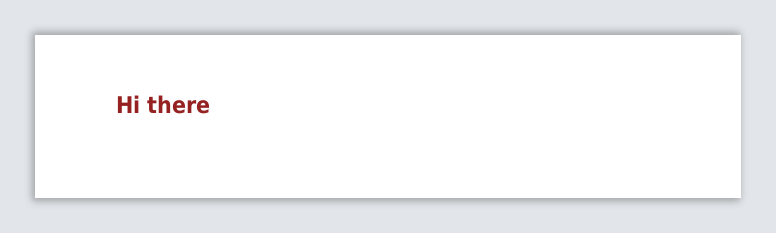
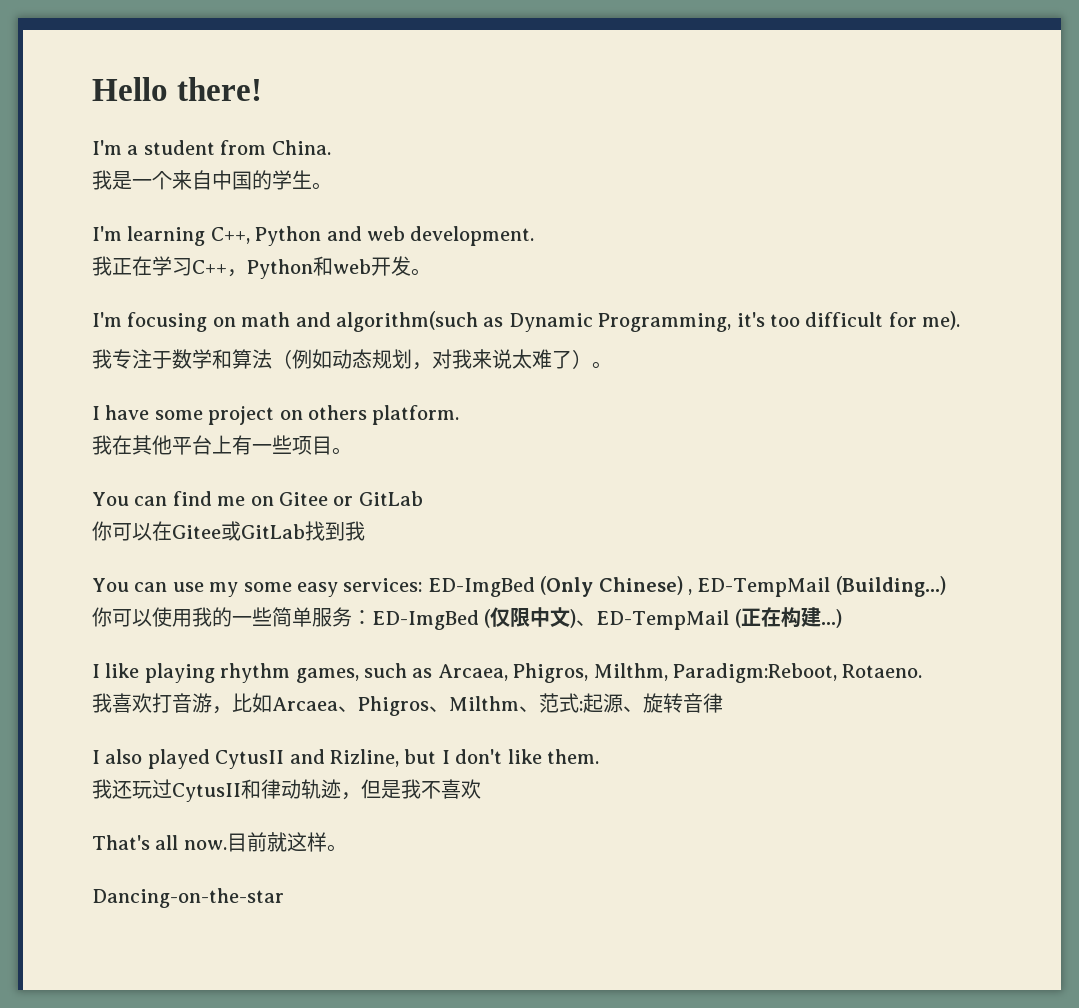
- Hi there
+ Hello there!
+ I'm a student from China.
+ 我是一个来自中国的学生。
+ I'm learning C++, Python and web development.
+ 我正在学习C++，Python和web开发。
+ I'm focusing on math and algorithm(such as Dynamic Programming, it's too difficult for me).
+ 我专注于数学和算法（例如动态规划，对我来说太难了）。
+ I have some project on others platform.
+ 我在其他平台上有一些项目。
+ You can find me on Gitee or GitLab
+ 你可以在Gitee或GitLab找到我
+ You can use my some easy services: ED-ImgBed (Only Chinese) , ED-TempMail (Building...)
+ 你可以使用我的一些简单服务：ED-ImgBed (仅限中文)、ED-TempMail (正在构建...)
+ I like playing rhythm games, such as Arcaea, Phigros, Milthm, Paradigm:Reboot, Rotaeno.
+ 我喜欢打音游，比如Arcaea、Phigros、Milthm、范式:起源、旋转音律
+ I also played CytusII and Rizline, but I don't like them.
+ 我还玩过CytusII和律动轨迹，但是我不喜欢
+ That's all now.目前就这样。
+ Dancing-on-the-star

